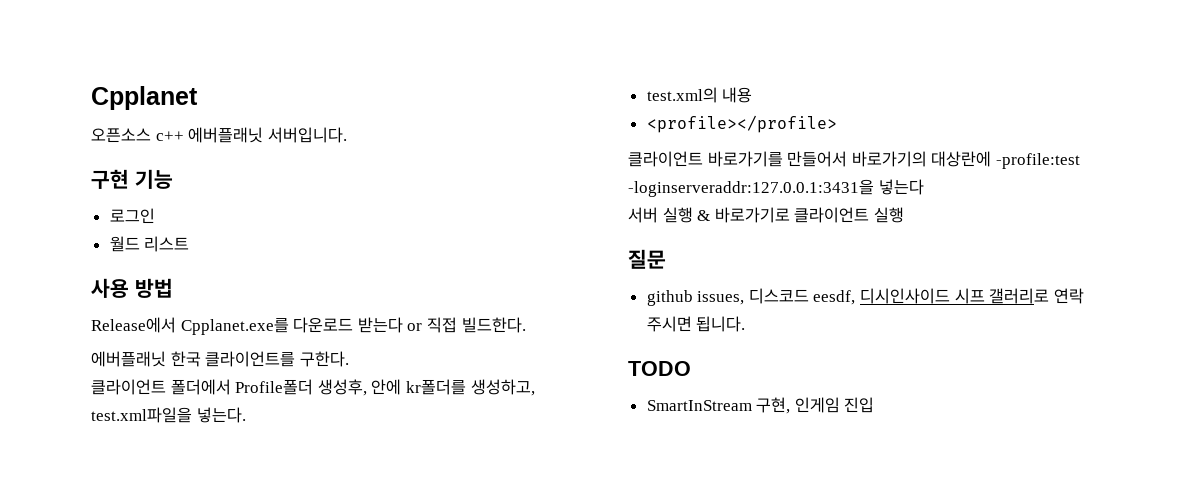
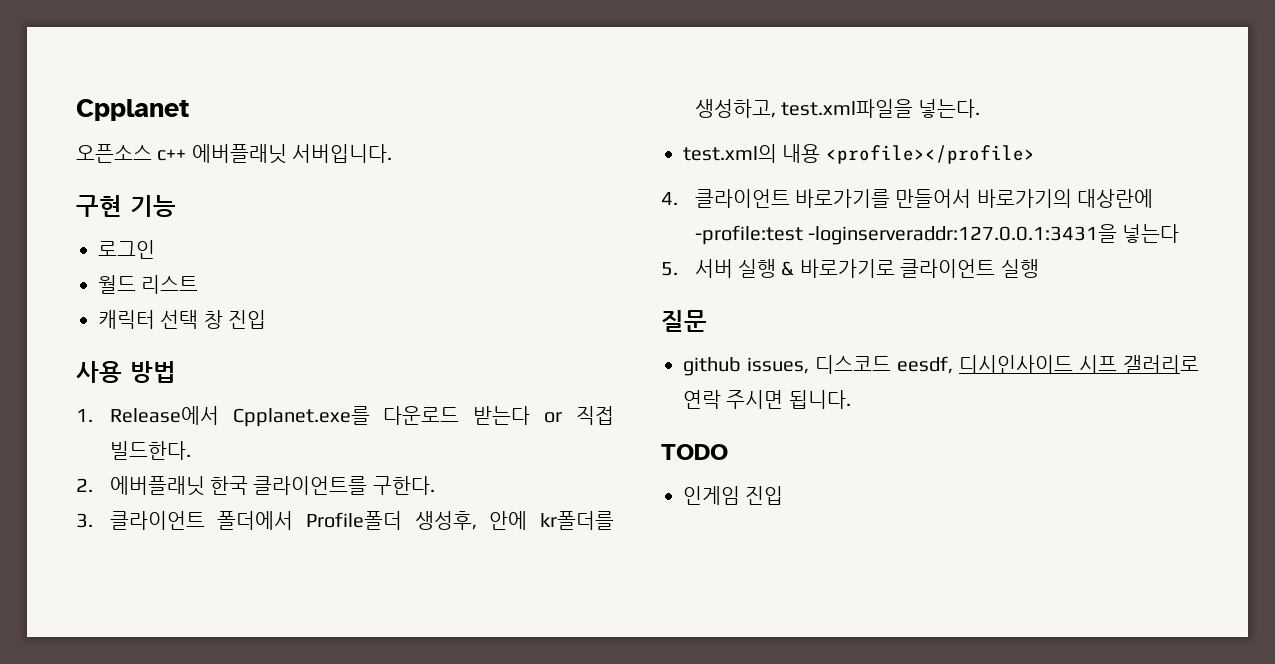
+ 캐릭터 선택 창 진입
- Release에서 Cpplanet.exe를 다운로드 받는다 or 직접 빌드한다.
+ 1. Release에서 Cpplanet.exe를 다운로드 받는다 or 직접 빌드한다.
- 에버플래닛 한국 클라이언트를 구한다.
+ 2. 에버플래닛 한국 클라이언트를 구한다.
- 클라이언트 폴더에서 Profile폴더 생성후, 안에 kr폴더를 생성하고, test.xml파일을 넣는다.
+ 3. 클라이언트 폴더에서 Profile폴더 생성후, 안에 kr폴더를 생성하고, test.xml파일을 넣는다.
- test.xml의 내용
- <profile></profile>
+ test.xml의 내용 <profile></profile>
- 클라이언트 바로가기를 만들어서 바로가기의 대상란에 -profile:test -loginserveraddr:127.0.0.1:3431을 넣는다
+ 4. 클라이언트 바로가기를 만들어서 바로가기의 대상란에 -profile:test -loginserveraddr:127.0.0.1:3431을 넣는다
- 서버 실행 & 바로가기로 클라이언트 실행
+ 5. 서버 실행 & 바로가기로 클라이언트 실행
- SmartInStream 구현, 인게임 진입
+ 인게임 진입

